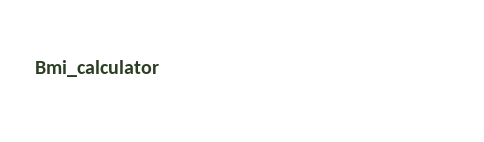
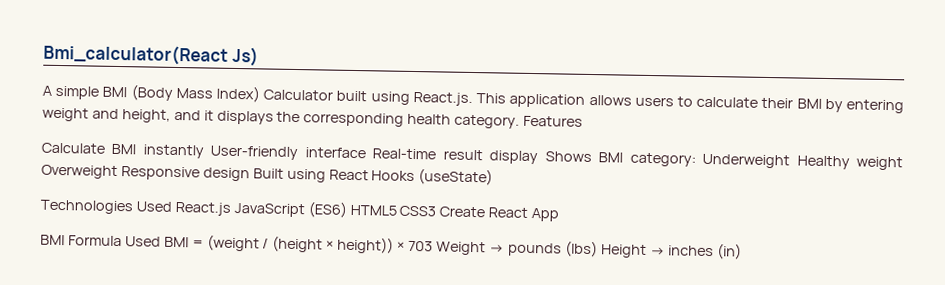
- Bmi_calculator
+ Bmi_calculator(React Js)
+ A simple BMI (Body Mass Index) Calculator built using React.js. This application allows users to calculate their BMI by entering weight and height, and it displays the corresponding health category. Features
+ Calculate BMI instantly User-friendly interface Real-time result display Shows BMI category: Underweight Healthy weight Overweight Responsive design Built using React Hooks (useState)
+ Technologies Used React.js JavaScript (ES6) HTML5 CSS3 Create React App
+ BMI Formula Used BMI = (weight / (height × height)) × 703 Weight → pounds (lbs) Height → inches (in)

